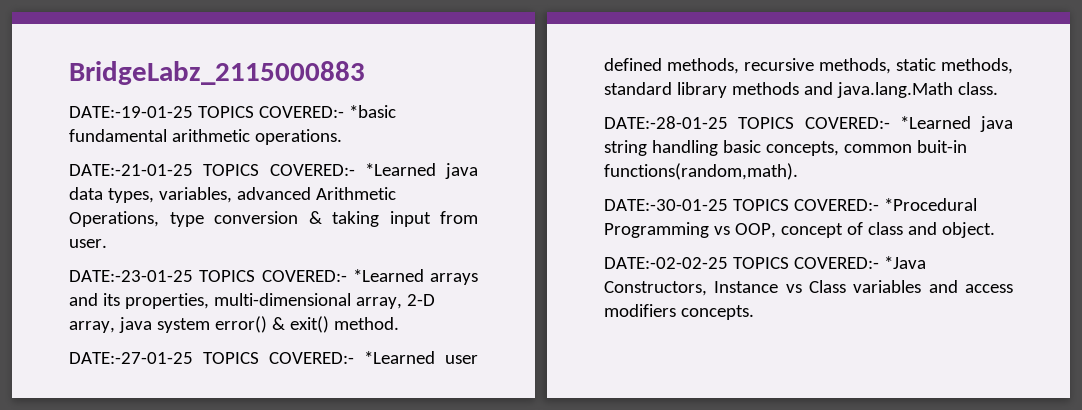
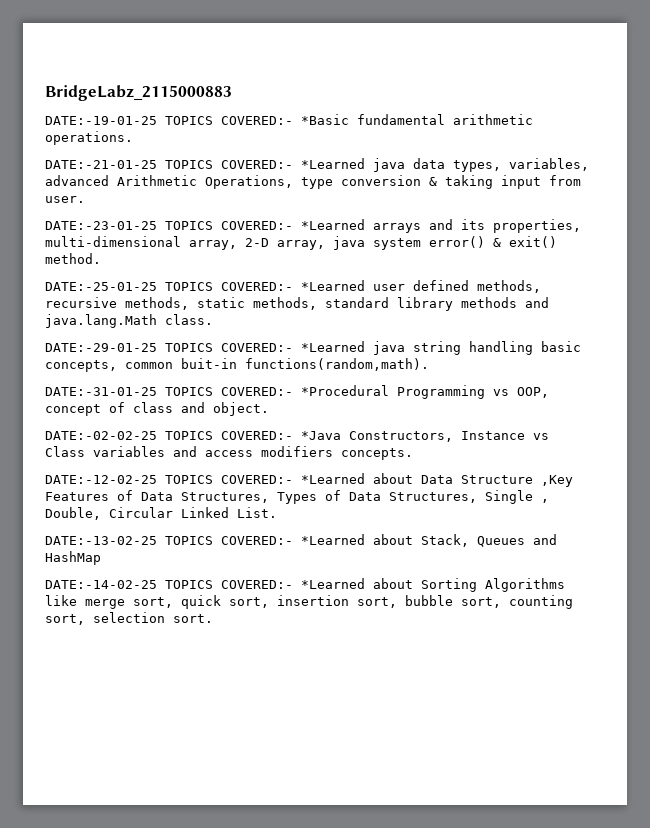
- DATE:-19-01-25 TOPICS COVERED:- *basic fundamental arithmetic operations.
+ DATE:-19-01-25 TOPICS COVERED:- *Basic fundamental arithmetic operations.
- DATE:-27-01-25 TOPICS COVERED:- *Learned user defined methods, recursive methods, static methods, standard library methods and java.lang.Math class.
+ DATE:-25-01-25 TOPICS COVERED:- *Learned user defined methods, recursive methods, static methods, standard library methods and java.lang.Math class.
- DATE:-28-01-25 TOPICS COVERED:- *Learned java string handling basic concepts, common buit-in functions(random,math).
+ DATE:-29-01-25 TOPICS COVERED:- *Learned java string handling basic concepts, common buit-in functions(random,math).
- DATE:-30-01-25 TOPICS COVERED:- *Procedural Programming vs OOP, concept of class and object.
+ DATE:-31-01-25 TOPICS COVERED:- *Procedural Programming vs OOP, concept of class and object.
+ DATE:-12-02-25 TOPICS COVERED:- *Learned about Data Structure ,Key Features of Data Structures, Types of Data Structures, Single , Double, Circular Linked List.
+ DATE:-13-02-25 TOPICS COVERED:- *Learned about Stack, Queues and HashMap
+ DATE:-14-02-25 TOPICS COVERED:- *Learned about Sorting Algorithms like merge sort, quick sort, insertion sort, bubble sort, counting sort, selection sort.

